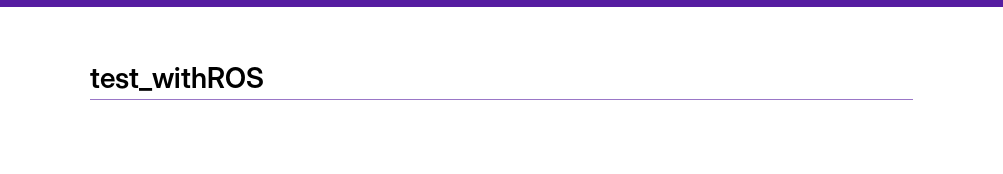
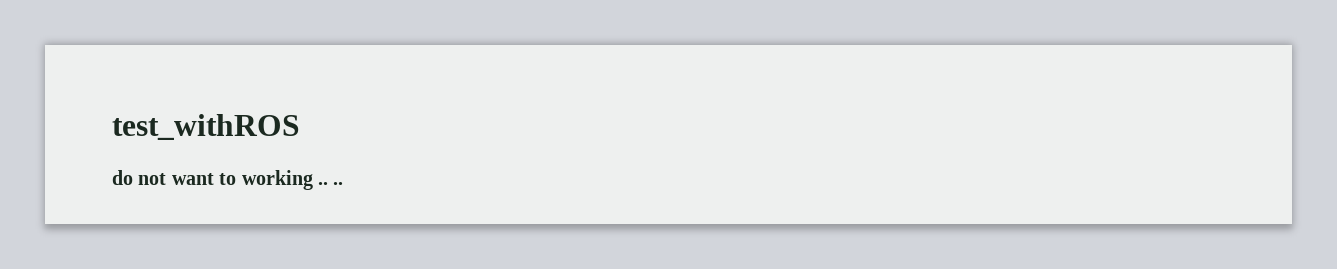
+ do not want to working .. ..

